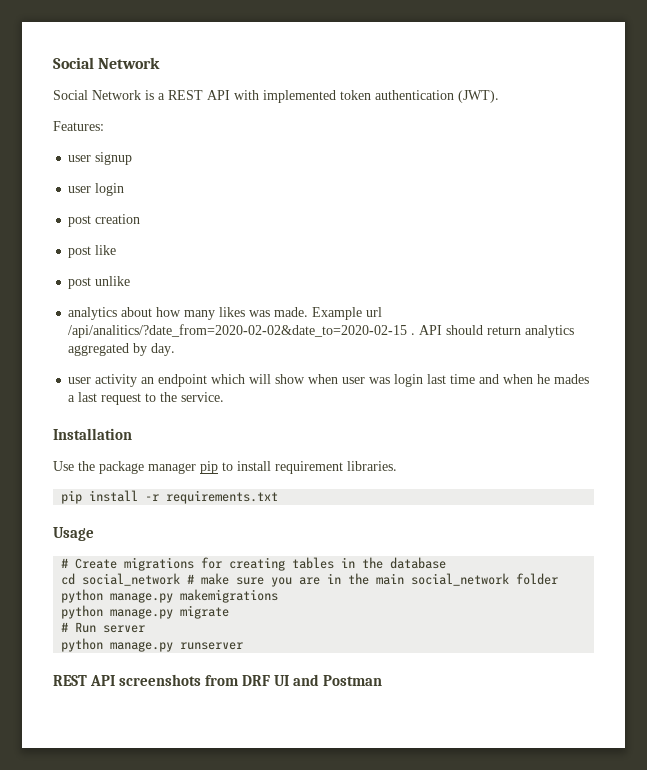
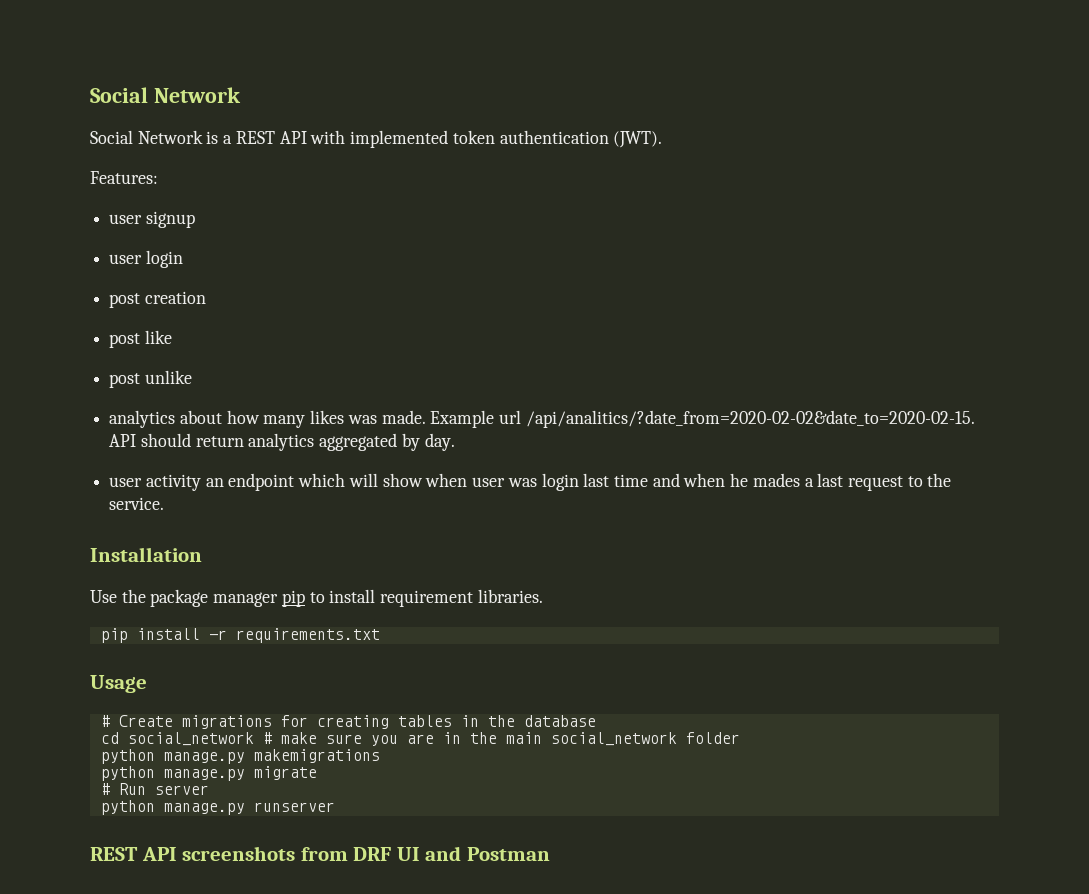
- Example url /api/analitics/?date_from=2020-02-02&date_to=2020-02-15 .
+ Example url /api/analitics/?date_from=2020-02-02&date_to=2020-02-15.

